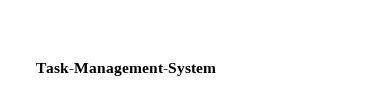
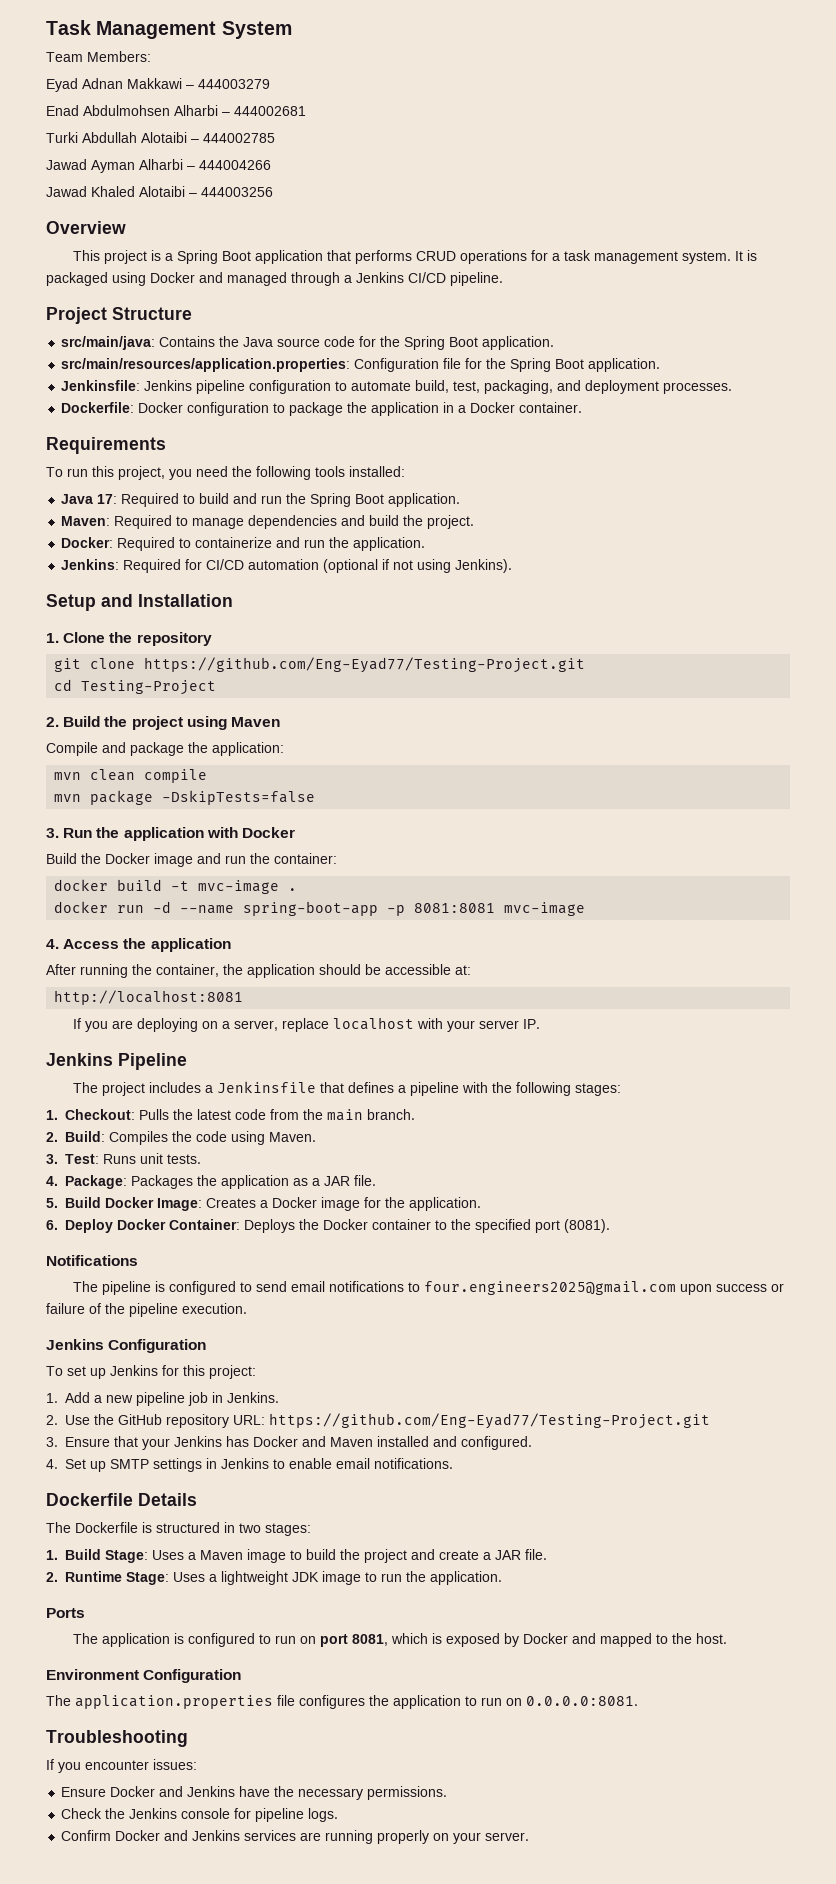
- Task-Management-System
+ Task Management System
+ Team Members:
+ Eyad Adnan Makkawi – 444003279
+ Enad Abdulmohsen Alharbi – 444002681
+ Turki Abdullah Alotaibi – 444002785
+ Jawad Ayman Alharbi – 444004266
+ Jawad Khaled Alotaibi – 444003256
+ Overview
+ This project is a Spring Boot application that performs CRUD operations for a task management system. It is packaged using Docker and managed through a Jenkins CI/CD pipeline.
+ Project Structure
+ src/main/java: Contains the Java source code for the Spring Boot application.
+ src/main/resources/application.properties: Configuration file for the Spring Boot application.
+ Jenkinsfile: Jenkins pipeline configuration to automate build, test, packaging, and deployment processes.
+ Dockerfile: Docker configuration to package the application in a Docker container.
+ Requirements
+ To run this project, you need the following tools installed:
+ Java 17: Required to build and run the Spring Boot application.
+ Maven: Required to manage dependencies and build the project.
+ Docker: Required to containerize and run the application.
+ Jenkins: Required for CI/CD automation (optional if not using Jenkins).
+ Setup and Installation
+ 1. Clone the repository
+ git clone https://github.com/Eng-Eyad77/Testing-Project.git
+ cd Testing-Project
+ 2. Build the project using Maven
+ Compile and package the application:
+ mvn clean compile
+ mvn package -DskipTests=false
+ 3. Run the application with Docker
+ Build the Docker image and run the container:
+ docker build -t mvc-image .
+ docker run -d --name spring-boot-app -p 8081:8081 mvc-image
+ 4. Access the application
+ After running the container, the application should be accessible at:
+ http://localhost:8081
+ If you are deploying on a server, replace localhost with your server IP.
+ Jenkins Pipeline
+ The project includes a Jenkinsfile that defines a pipeline with the following stages:
+ 1. Checkout: Pulls the latest code from the main branch.
+ 2. Build: Compiles the code using Maven.
+ 3. Test: Runs unit tests.
+ 4. Package: Packages the application as a JAR file.
+ 5. Build Docker Image: Creates a Docker image for the application.
+ 6. Deploy Docker Container: Deploys the Docker container to the specified port (8081).
+ Notifications
+ The pipeline is configured to send email notifications to four.engineers2025@gmail.com upon success or failure of the pipeline execution.
+ Jenkins Configuration
+ To set up Jenkins for this project:
+ 1. Add a new pipeline job in Jenkins.
+ 2. Use the GitHub repository URL: https://github.com/Eng-Eyad77/Testing-Project.git
+ 3. Ensure that your Jenkins has Docker and Maven installed and configured.
+ 4. Set up SMTP settings in Jenkins to enable email notifications.
+ Dockerfile Details
+ The Dockerfile is structured in two stages:
+ 1. Build Stage: Uses a Maven image to build the project and create a JAR file.
+ 2. Runtime Stage: Uses a lightweight JDK image to run the application.
+ Ports
+ The application is configured to run on port 8081, which is exposed by Docker and mapped to the host.
+ Environment Configuration
+ The application.properties file configures the application to run on 0.0.0.0:8081.
+ Troubleshooting
+ If you encounter issues:
+ Ensure Docker and Jenkins have the necessary permissions.
+ Check the Jenkins console for pipeline logs.
+ Confirm Docker and Jenkins services are running properly on your server.

